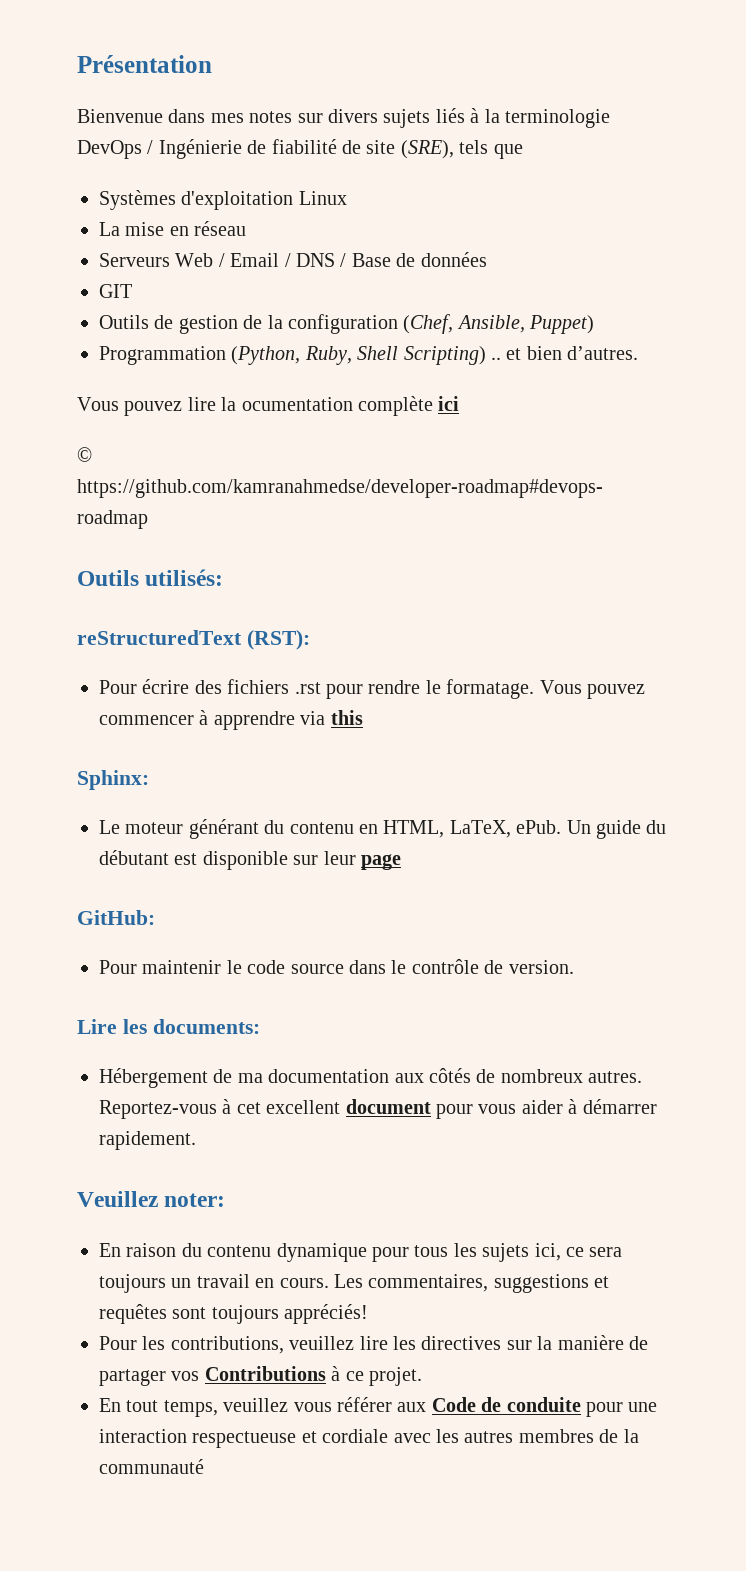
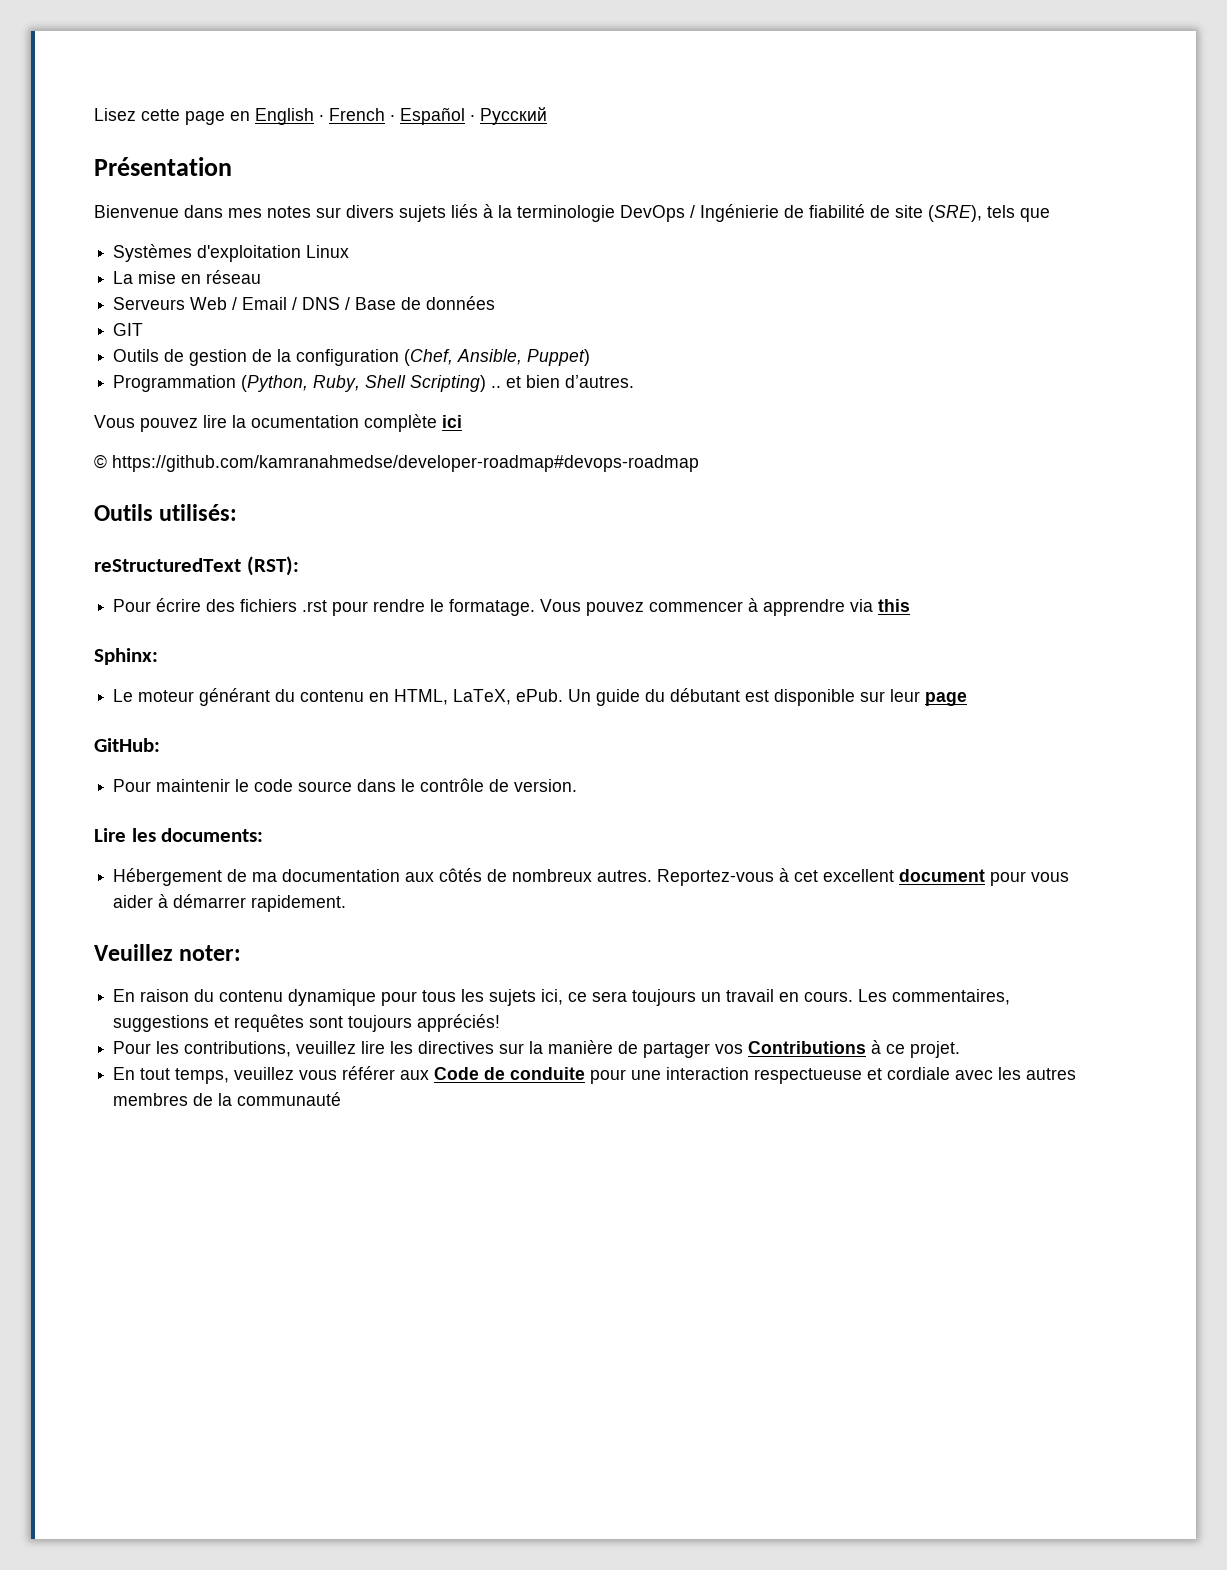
+ Lisez cette page en English ∙ French ∙ Español ∙ Русский

